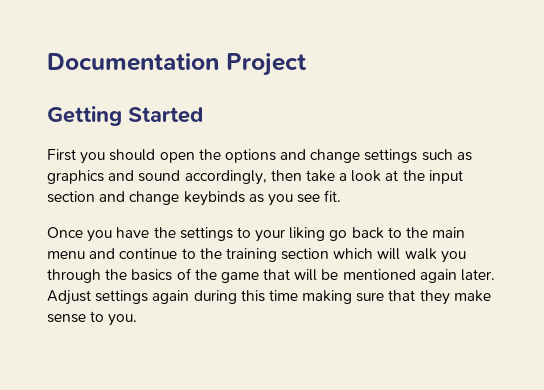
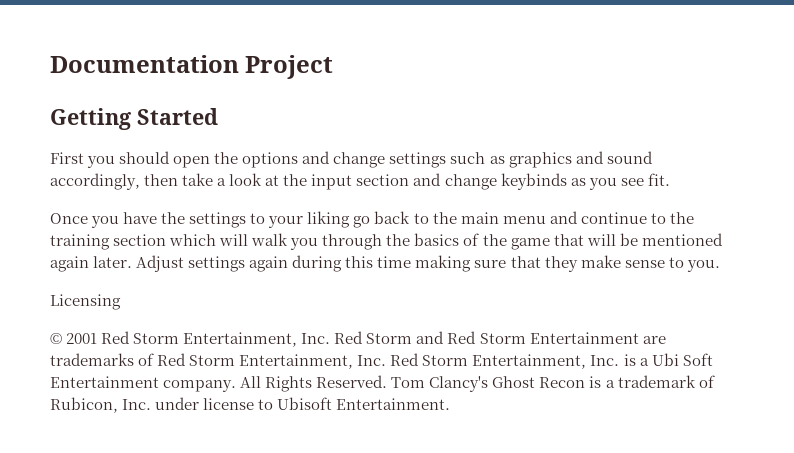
+ Licensing
+ © 2001 Red Storm Entertainment, Inc. Red Storm and Red Storm Entertainment are trademarks of Red Storm Entertainment, Inc. Red Storm Entertainment, Inc. is a Ubi Soft Entertainment company. All Rights Reserved. Tom Clancy's Ghost Recon is a trademark of Rubicon, Inc. under license to Ubisoft Entertainment.

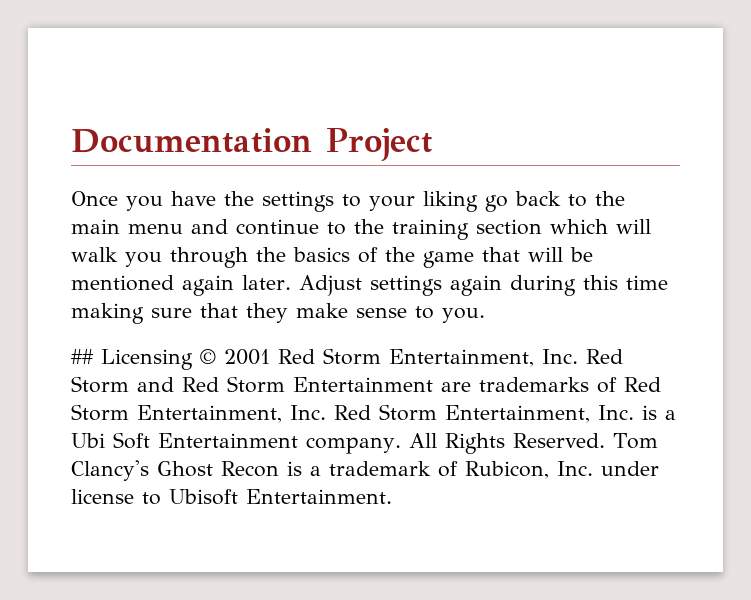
- Getting Started
- First you should open the options and change settings such as graphics and sound accordingly, then take a look at the input section and change keybinds as you see fit.
- Licensing
- © 2001 Red Storm Entertainment, Inc. Red Storm and Red Storm Entertainment are trademarks of Red Storm Entertainment, Inc. Red Storm Entertainment, Inc. is a Ubi Soft Entertainment company.
+ ## Licensing © 2001 Red Storm Entertainment, Inc. Red Storm and Red Storm Entertainment are trademarks of Red Storm Entertainment, Inc. Red Storm Entertainment, Inc. is a Ubi Soft Entertainment company.

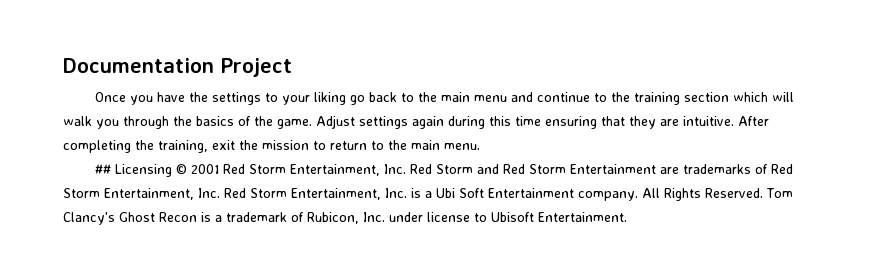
- Once you have the settings to your liking go back to the main menu and continue to the training section which will walk you through the basics of the game that will be mentioned again later.
+ Once you have the settings to your liking go back to the main menu and continue to the training section which will walk you through the basics of the game.
- Adjust settings again during this time making sure that they make sense to you.
+ Adjust settings again during this time ensuring that they are intuitive. After completing the training, exit the mission to return to the main menu.

